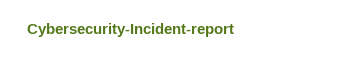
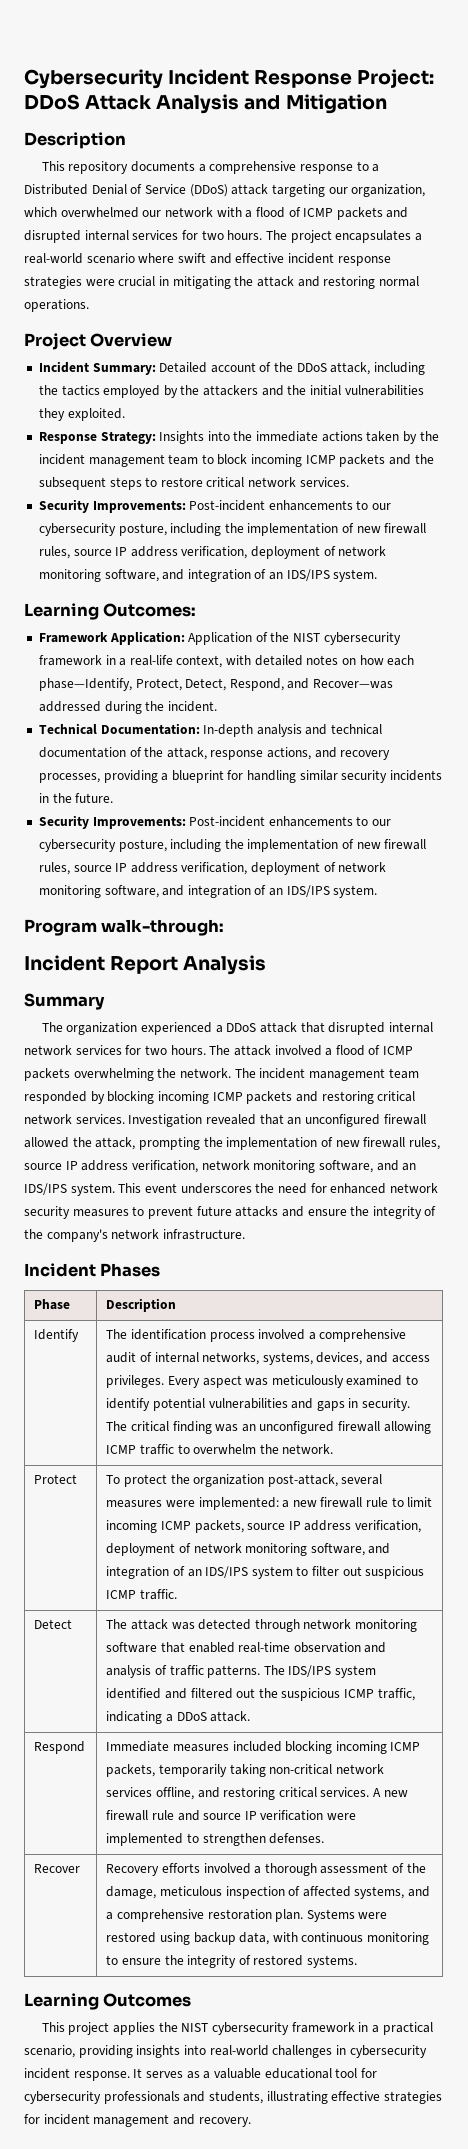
- Cybersecurity-Incident-report
+ Cybersecurity Incident Response Project: DDoS Attack Analysis and Mitigation
+ Description
+ This repository documents a comprehensive response to a Distributed Denial of Service (DDoS) attack targeting our organization, which overwhelmed our network with a flood of ICMP packets and disrupted internal services for two hours. The project encapsulates a real-world scenario where swift and effective incident response strategies were crucial in mitigating the attack and restoring normal operations.
+ Project Overview
+ Incident Summary: Detailed account of the DDoS attack, including the tactics employed by the attackers and the initial vulnerabilities they exploited.
+ Response Strategy: Insights into the immediate actions taken by the incident management team to block incoming ICMP packets and the subsequent steps to restore critical network services.
+ Security Improvements: Post-incident enhancements to our cybersecurity posture, including the implementation of new firewall rules, source IP address verification, deployment of network monitoring software, and integration of an IDS/IPS system.
+ Learning Outcomes:
+ Framework Application: Application of the NIST cybersecurity framework in a real-life context, with detailed notes on how each phase—Identify, Protect, Detect, Respond, and Recover—was addressed during the incident.
+ Technical Documentation: In-depth analysis and technical documentation of the attack, response actions, and recovery processes, providing a blueprint for handling similar security incidents in the future.
+ Security Improvements: Post-incident enhancements to our cybersecurity posture, including the implementation of new firewall rules, source IP address verification, deployment of network monitoring software, and integration of an IDS/IPS system.
+ Program walk-through:
+ Incident Report Analysis
+ Summary
+ The organization experienced a DDoS attack that disrupted internal network services for two hours. The attack involved a flood of ICMP packets overwhelming the network. The incident management team responded by blocking incoming ICMP packets and restoring critical network services. Investigation revealed that an unconfigured firewall allowed the attack, prompting the implementation of new firewall rules, source IP address verification, network monitoring software, and an IDS/IPS system. This event underscores the need for enhanced network security measures to prevent future attacks and ensure the integrity of the company's network infrastructure.
+ Incident Phases
+ Phase | Description
+ Identify | The identification process involved a comprehensive audit of internal networks, systems, devices, and access privileges. Every aspect was meticulously examined to identify potential vulnerabilities and gaps in security. The critical finding was an unconfigured firewall allowing ICMP traffic to overwhelm the network.
+ Protect | To protect the organization post-attack, several measures were implemented: a new firewall rule to limit incoming ICMP packets, source IP address verification, deployment of network monitoring software, and integration of an IDS/IPS system to filter out suspicious ICMP traffic.
+ Detect | The attack was detected through network monitoring software that enabled real-time observation and analysis of traffic patterns. The IDS/IPS system identified and filtered out the suspicious ICMP traffic, indicating a DDoS attack.
+ Respond | Immediate measures included blocking incoming ICMP packets, temporarily taking non-critical network services offline, and restoring critical services. A new firewall rule and source IP verification were implemented to strengthen defenses.
+ Recover | Recovery efforts involved a thorough assessment of the damage, meticulous inspection of affected systems, and a comprehensive restoration plan. Systems were restored using backup data, with continuous monitoring to ensure the integrity of restored systems.
+ Learning Outcomes
+ This project applies the NIST cybersecurity framework in a practical scenario, providing insights into real-world challenges in cybersecurity incident response. It serves as a valuable educational tool for cybersecurity professionals and students, illustrating effective strategies for incident management and recovery.

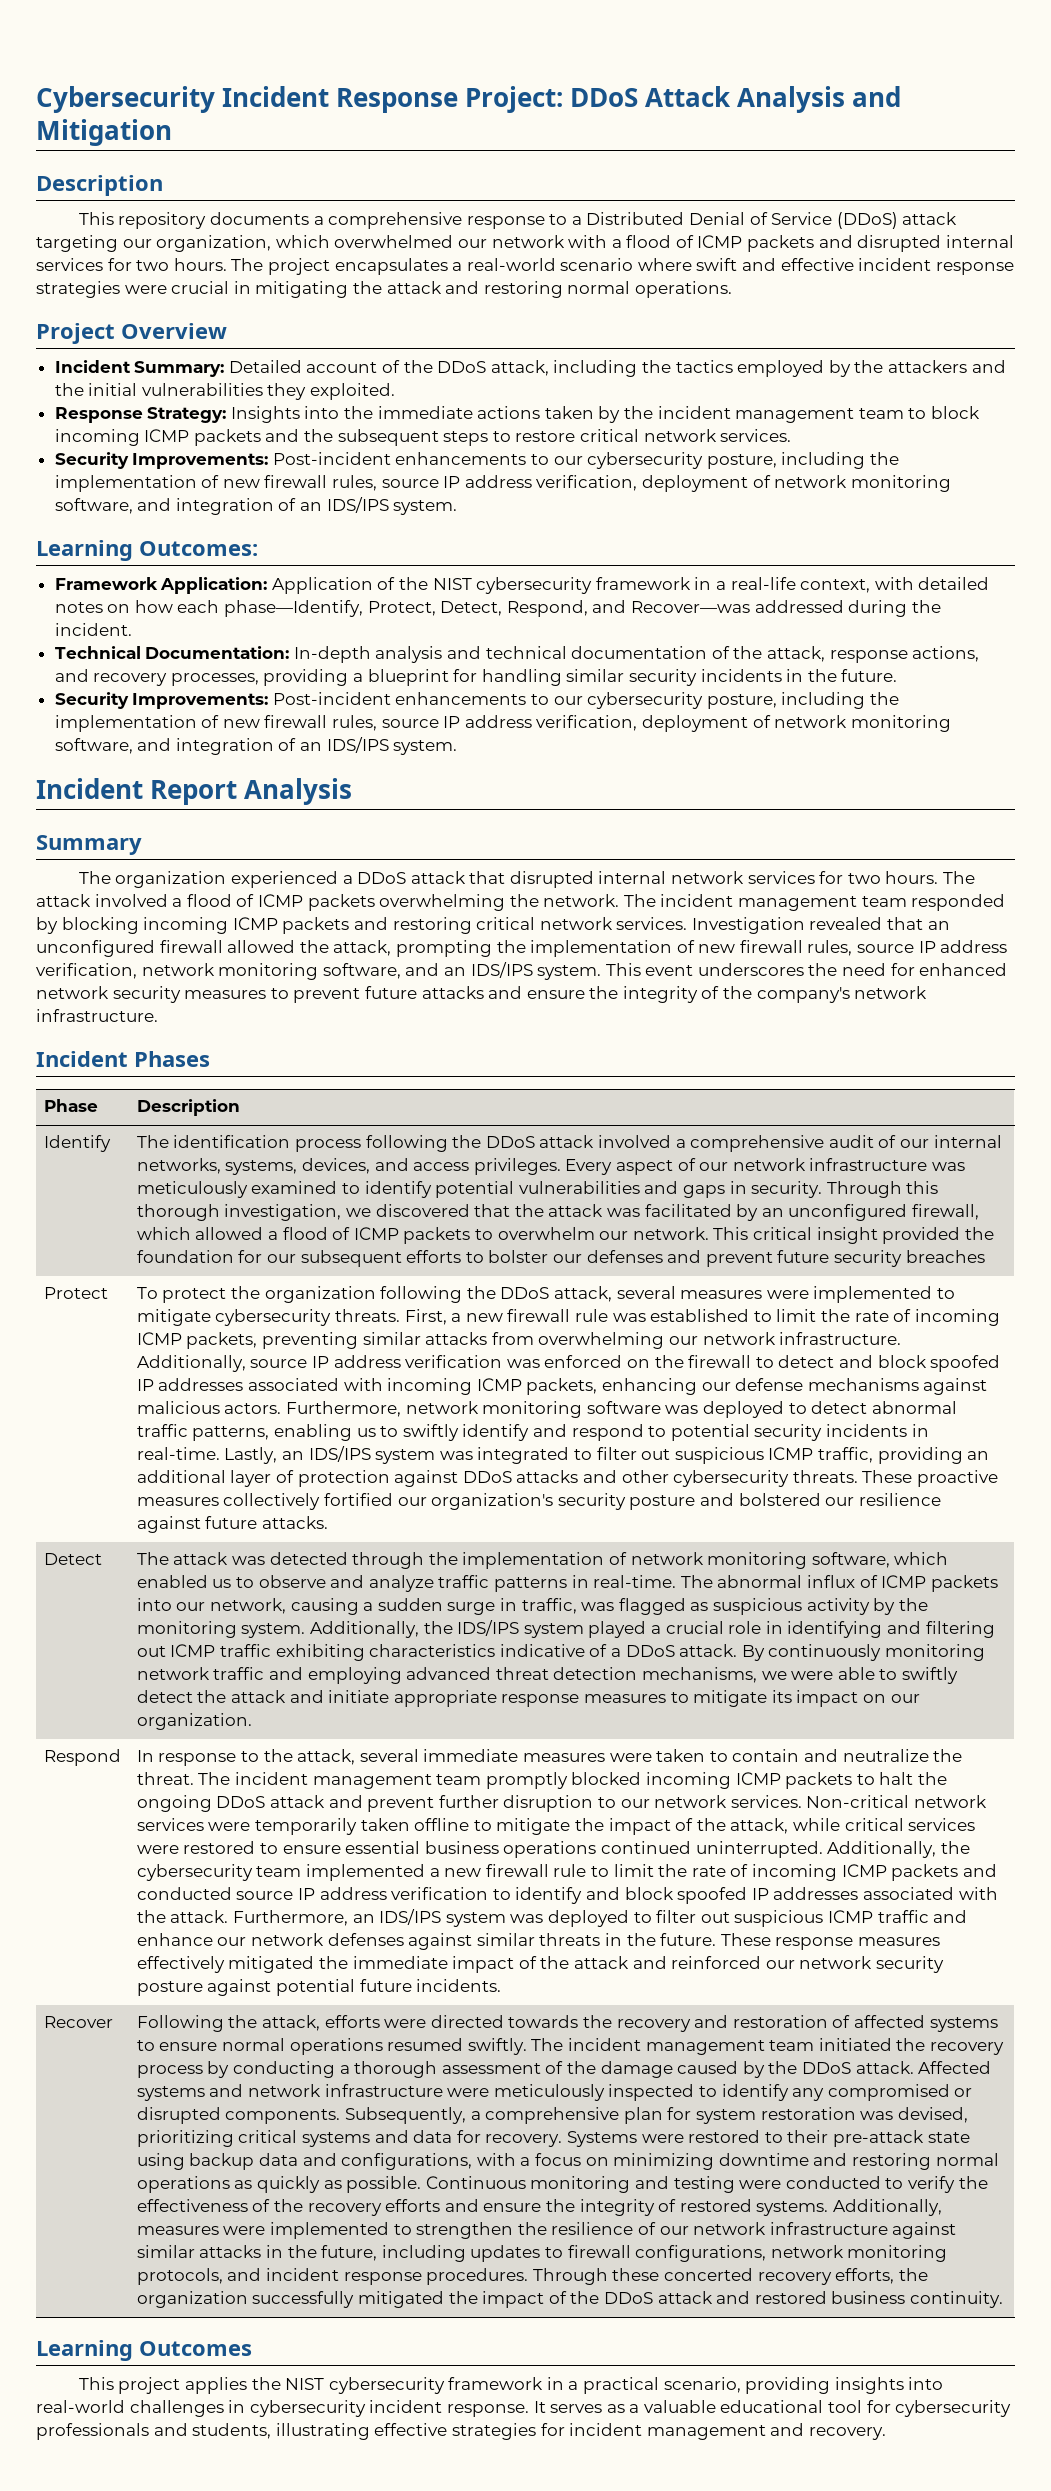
- Program walk-through:
- The identification process involved a comprehensive audit of internal networks, systems, devices, and access privileges.
+ The identification process following the DDoS attack involved a comprehensive audit of our internal networks, systems, devices, and access privileges.
- Every aspect was meticulously examined to identify potential vulnerabilities and gaps in security.
+ Every aspect of our network infrastructure was meticulously examined to identify potential vulnerabilities and gaps in security.
- The critical finding was an unconfigured firewall allowing ICMP traffic to overwhelm the network.
+ Through this thorough investigation, we discovered that the attack was facilitated by an unconfigured firewall, which allowed a flood of ICMP packets to overwhelm our network. This critical insight provided the foundation for our subsequent efforts to bolster our defenses and prevent future security breaches
- To protect the organization post-attack, several measures were implemented: a new firewall rule to limit incoming ICMP packets, source IP address verification, deployment of network monitoring software, and integration of an IDS/IPS system to filter out suspicious ICMP traffic.
+ To protect the organization following the DDoS attack, several measures were implemented to mitigate cybersecurity threats. First, a new firewall rule was established to limit the rate of incoming ICMP packets, preventing similar attacks from overwhelming our network infrastructure. Additionally, source IP address verification was enforced on the firewall to detect and block spoofed IP addresses associated with incoming ICMP packets, enhancing our defense mechanisms against malicious actors. Furthermore, network monitoring software was deployed to detect abnormal traffic patterns, enabling us to swiftly identify and respond to potential security incidents in real-time. Lastly, an IDS/IPS system was integrated to filter out suspicious ICMP traffic, providing an additional layer of protection against DDoS attacks and other cybersecurity threats. These proactive measures collectively fortified our organization's security posture and bolstered our resilience against future attacks.
- The attack was detected through network monitoring software that enabled real-time observation and analysis of traffic patterns. The IDS/IPS system identified and filtered out the suspicious ICMP traffic, indicating a DDoS attack.
- Respond | Immediate measures included blocking incoming ICMP packets, temporarily taking non-critical network services offline, and restoring critical services. A new firewall rule and source IP verification were implemented to strengthen defenses.
- Recover | Recovery efforts involved a thorough assessment of the damage, meticulous inspection of affected systems, and a comprehensive restoration plan. Systems were restored using backup data, with continuous monitoring to ensure the integrity of restored systems.
+ The attack was detected through the implementation of network monitoring software, which enabled us to observe and analyze traffic patterns in real-time. The abnormal influx of ICMP packets into our network, causing a sudden surge in traffic, was flagged as suspicious activity by the monitoring system. Additionally, the IDS/IPS system played a crucial role in identifying and filtering out ICMP traffic exhibiting characteristics indicative of a DDoS attack. By continuously monitoring network traffic and employing advanced threat detection mechanisms, we were able to swiftly detect the attack and initiate appropriate response measures to mitigate its impact on our organization.
+ Respond | In response to the attack, several immediate measures were taken to contain and neutralize the threat. The incident management team promptly blocked incoming ICMP packets to halt the ongoing DDoS attack and prevent further disruption to our network services. Non-critical network services were temporarily taken offline to mitigate the impact of the attack, while critical services were restored to ensure essential business operations continued uninterrupted. Additionally, the cybersecurity team implemented a new firewall rule to limit the rate of incoming ICMP packets and conducted source IP address verification to identify and block spoofed IP addresses associated with the attack. Furthermore, an IDS/IPS system was deployed to filter out suspicious ICMP traffic and enhance our network defenses against similar threats in the future. These response measures effectively mitigated the immediate impact of the attack and reinforced our network security posture against potential future incidents.
+ Recover | Following the attack, efforts were directed towards the recovery and restoration of affected systems to ensure normal operations resumed swiftly. The incident management team initiated the recovery process by conducting a thorough assessment of the damage caused by the DDoS attack. Affected systems and network infrastructure were meticulously inspected to identify any compromised or disrupted components. Subsequently, a comprehensive plan for system restoration was devised, prioritizing critical systems and data for recovery. Systems were restored to their pre-attack state using backup data and configurations, with a focus on minimizing downtime and restoring normal operations as quickly as possible. Continuous monitoring and testing were conducted to verify the effectiveness of the recovery efforts and ensure the integrity of restored systems. Additionally, measures were implemented to strengthen the resilience of our network infrastructure against similar attacks in the future, including updates to firewall configurations, network monitoring protocols, and incident response procedures. Through these concerted recovery efforts, the organization successfully mitigated the impact of the DDoS attack and restored business continuity.

